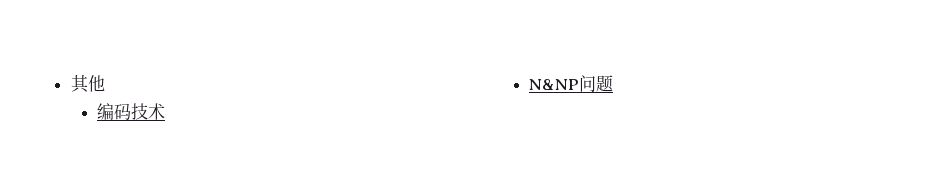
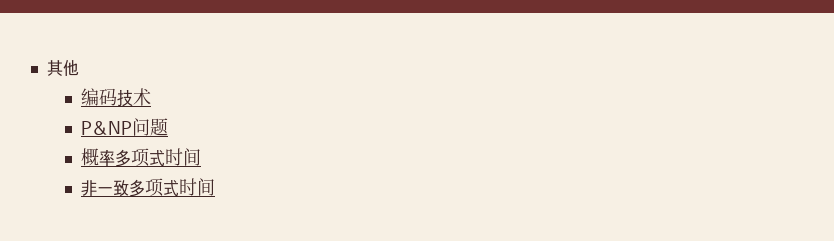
- N&NP问题
+ P&NP问题
+ 概率多项式时间
+ 非一致多项式时间

